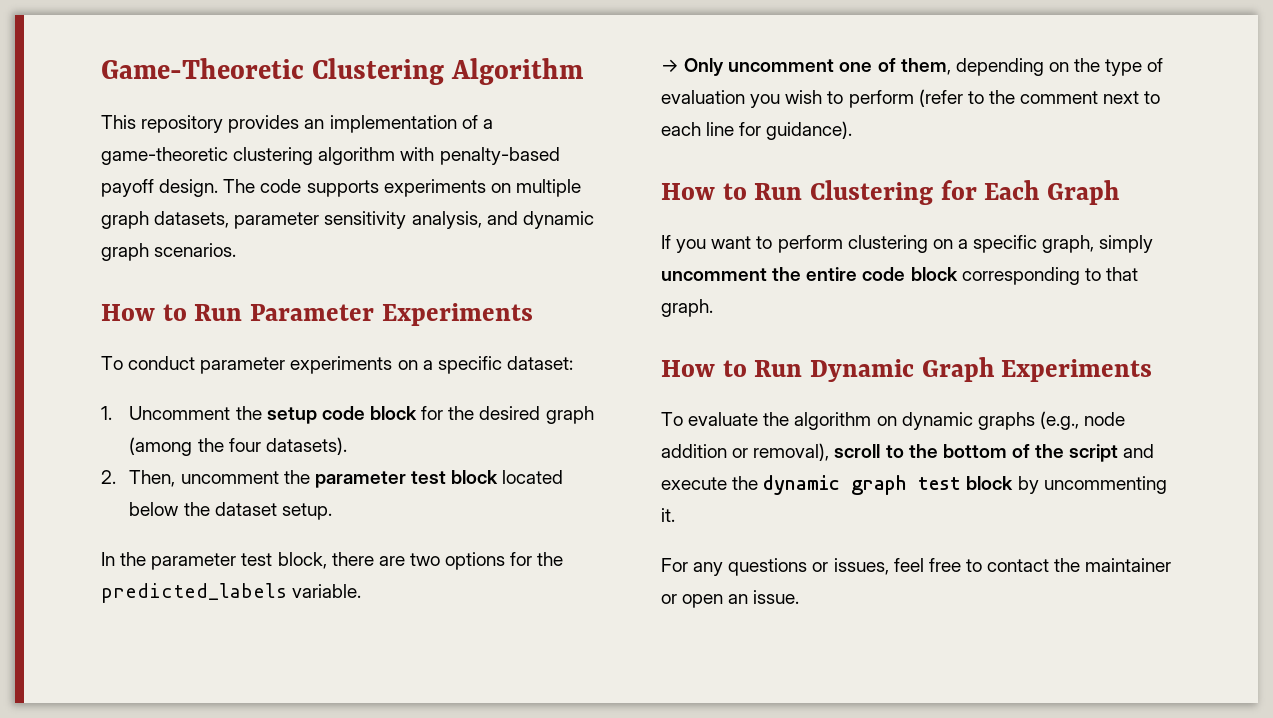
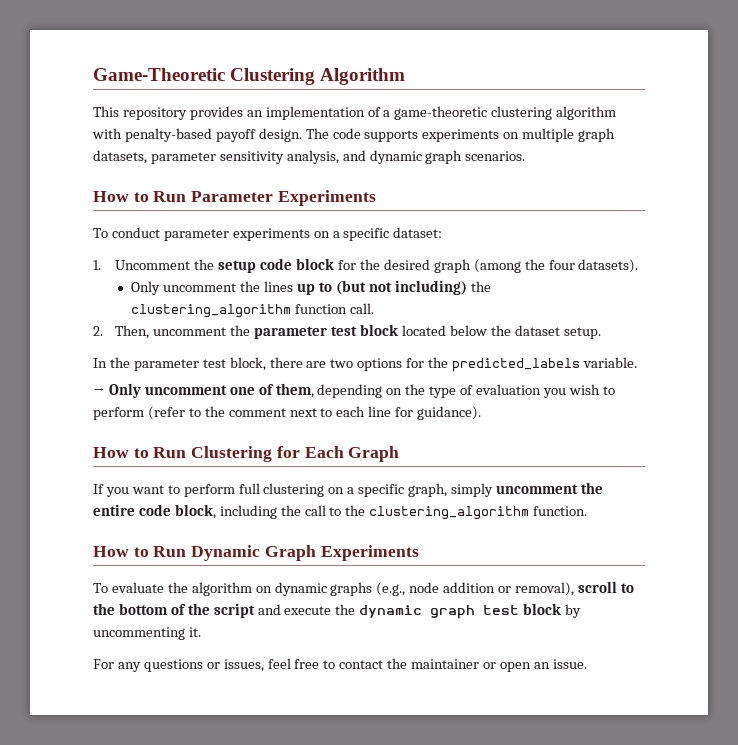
+ Only uncomment the lines up to (but not including) the clustering_algorithm function call.
- If you want to perform clustering on a specific graph, simply uncomment the entire code block corresponding to that graph.
+ If you want to perform full clustering on a specific graph, simply uncomment the entire code block, including the call to the clustering_algorithm function.

